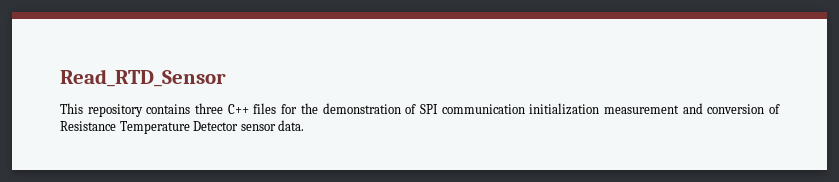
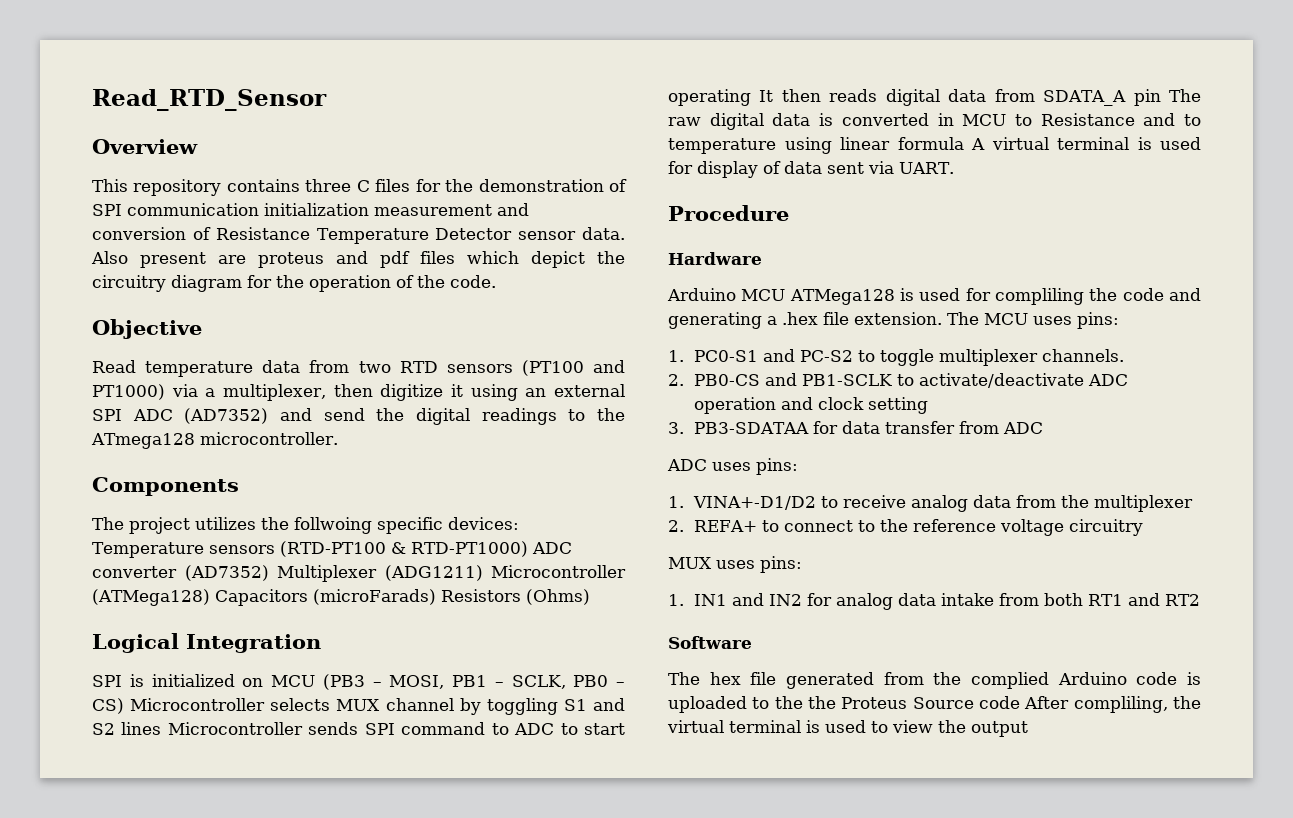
+ Overview
- This repository contains three C++ files for the demonstration of SPI communication initialization measurement and conversion of Resistance Temperature Detector sensor data.
+ This repository contains three C files for the demonstration of SPI communication initialization measurement and conversion of Resistance Temperature Detector sensor data.
+ Also present are proteus and pdf files which depict the circuitry diagram for the operation of the code.
+ Objective
+ Read temperature data from two RTD sensors (PT100 and PT1000) via a multiplexer, then digitize it using an external SPI ADC (AD7352) and send the digital readings to the ATmega128 microcontroller.
+ Components
+ The project utilizes the follwoing specific devices: Temperature sensors (RTD-PT100 & RTD-PT1000) ADC converter (AD7352) Multiplexer (ADG1211) Microcontroller (ATMega128) Capacitors (microFarads) Resistors (Ohms)
+ Logical Integration
+ SPI is initialized on MCU (PB3 – MOSI, PB1 – SCLK, PB0 – CS) Microcontroller selects MUX channel by toggling S1 and S2 lines Microcontroller sends SPI command to ADC to start operating It then reads digital data from SDATA_A pin The raw digital data is converted in MCU to Resistance and to temperature using linear formula A virtual terminal is used for display of data sent via UART.
+ Procedure
+ Hardware
+ Arduino MCU ATMega128 is used for compliling the code and generating a .hex file extension. The MCU uses pins:
+ 1. PC0-S1 and PC-S2 to toggle multiplexer channels.
+ 2. PB0-CS and PB1-SCLK to activate/deactivate ADC operation and clock setting
+ 3. PB3-SDATAA for data transfer from ADC
+ ADC uses pins:
+ 1. VINA+-D1/D2 to receive analog data from the multiplexer
+ 2. REFA+ to connect to the reference voltage circuitry
+ MUX uses pins:
+ 1. IN1 and IN2 for analog data intake from both RT1 and RT2
+ Software
+ The hex file generated from the complied Arduino code is uploaded to the the Proteus Source code After compliling, the virtual terminal is used to view the output

